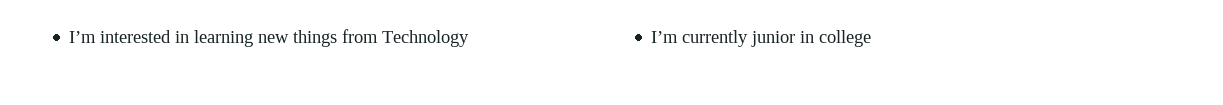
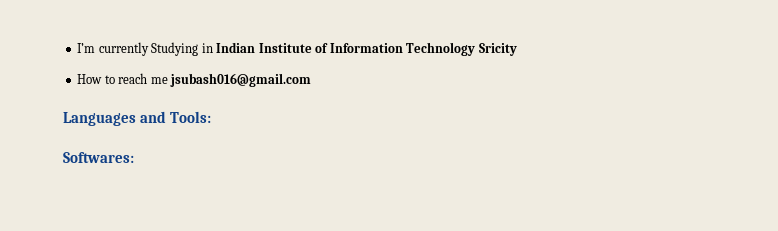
- I’m interested in learning new things from Technology
- I’m currently junior in college
+ I’m currently Studying in Indian Institute of Information Technology Sricity
+ How to reach me jsubash016@gmail.com
+ Languages and Tools:
+ Softwares:

